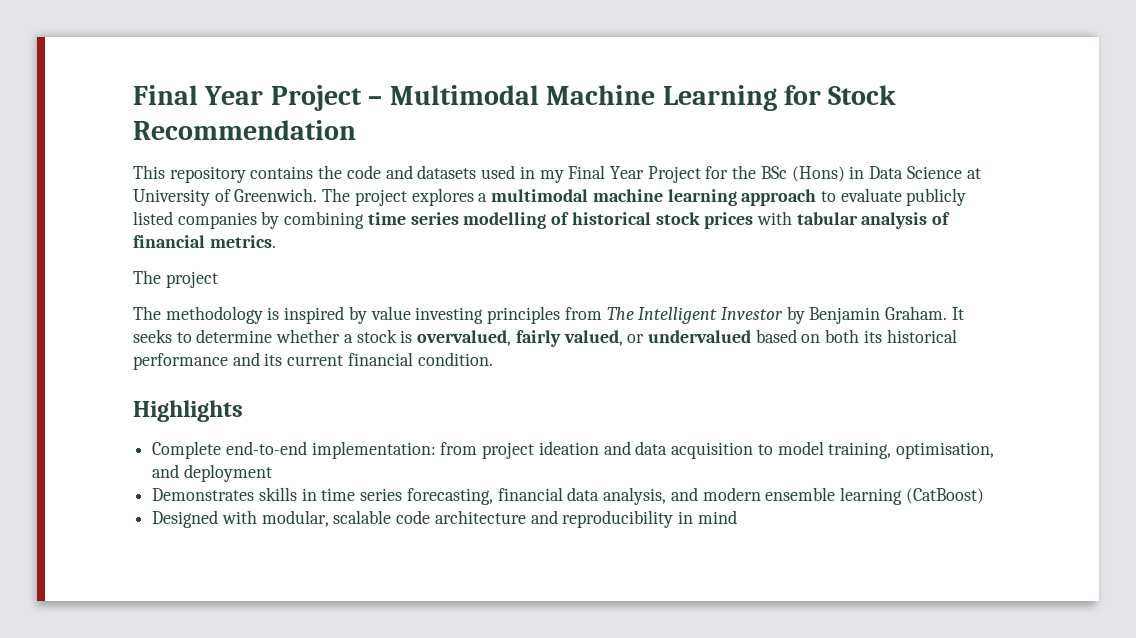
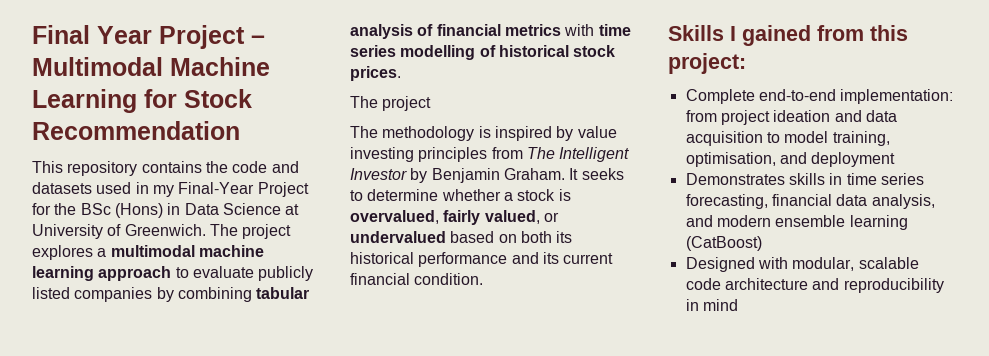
- This repository contains the code and datasets used in my Final Year Project for the BSc (Hons) in Data Science at University of Greenwich.
+ This repository contains the code and datasets used in my Final-Year Project for the BSc (Hons) in Data Science at University of Greenwich.
- The project explores a multimodal machine learning approach to evaluate publicly listed companies by combining time series modelling of historical stock prices with tabular analysis of financial metrics.
+ The project explores a multimodal machine learning approach to evaluate publicly listed companies by combining tabular analysis of financial metrics with time series modelling of historical stock prices.
- Highlights
+ Skills I gained from this project:

